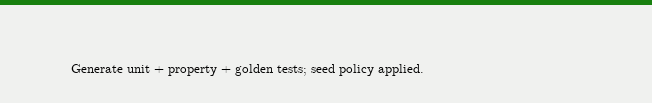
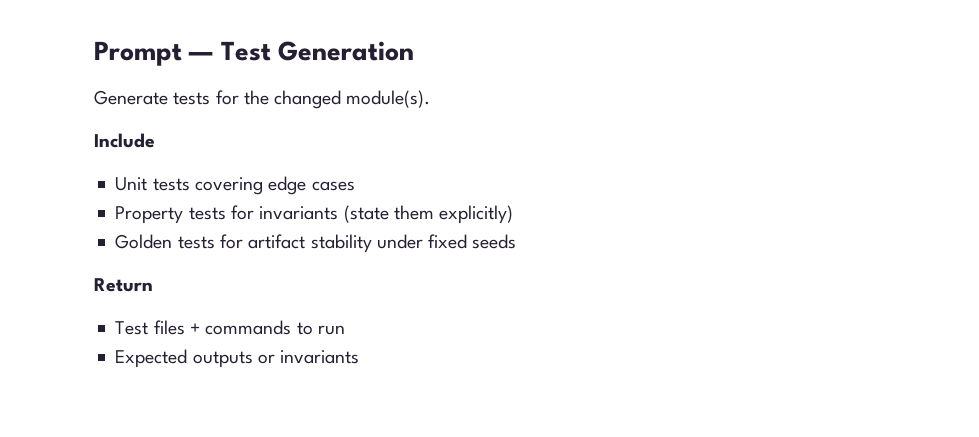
- Generate unit + property + golden tests; seed policy applied.
+ Prompt — Test Generation
+ Generate tests for the changed module(s).
+ Include
+ Unit tests covering edge cases
+ Property tests for invariants (state them explicitly)
+ Golden tests for artifact stability under fixed seeds
+ Return
+ Test files + commands to run
+ Expected outputs or invariants

